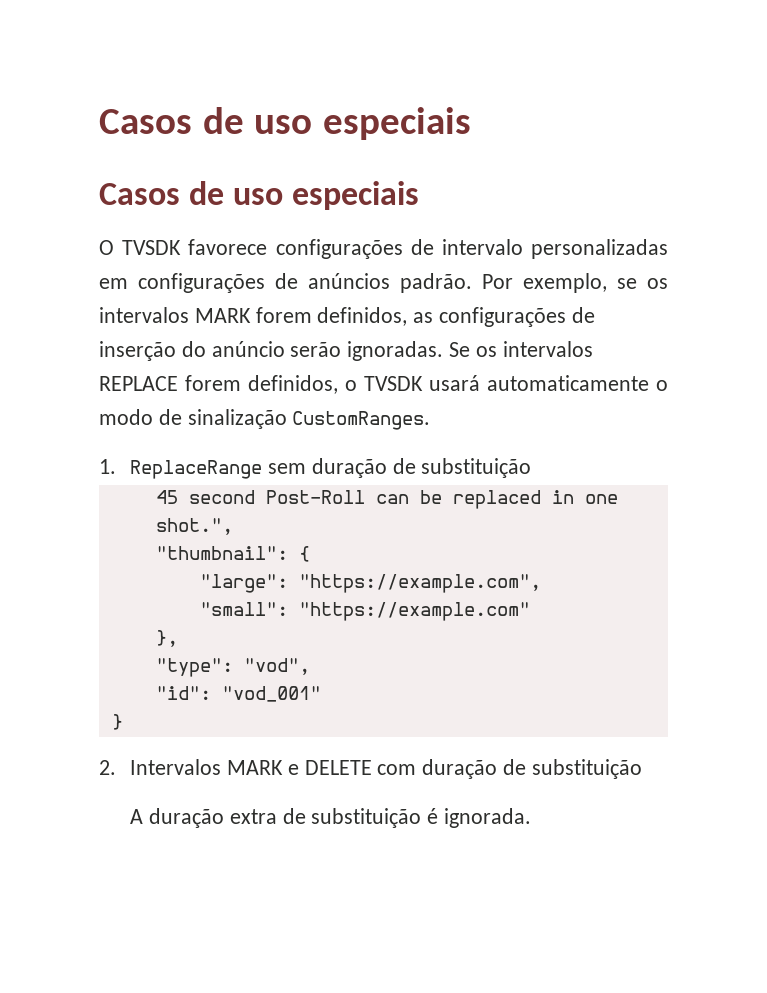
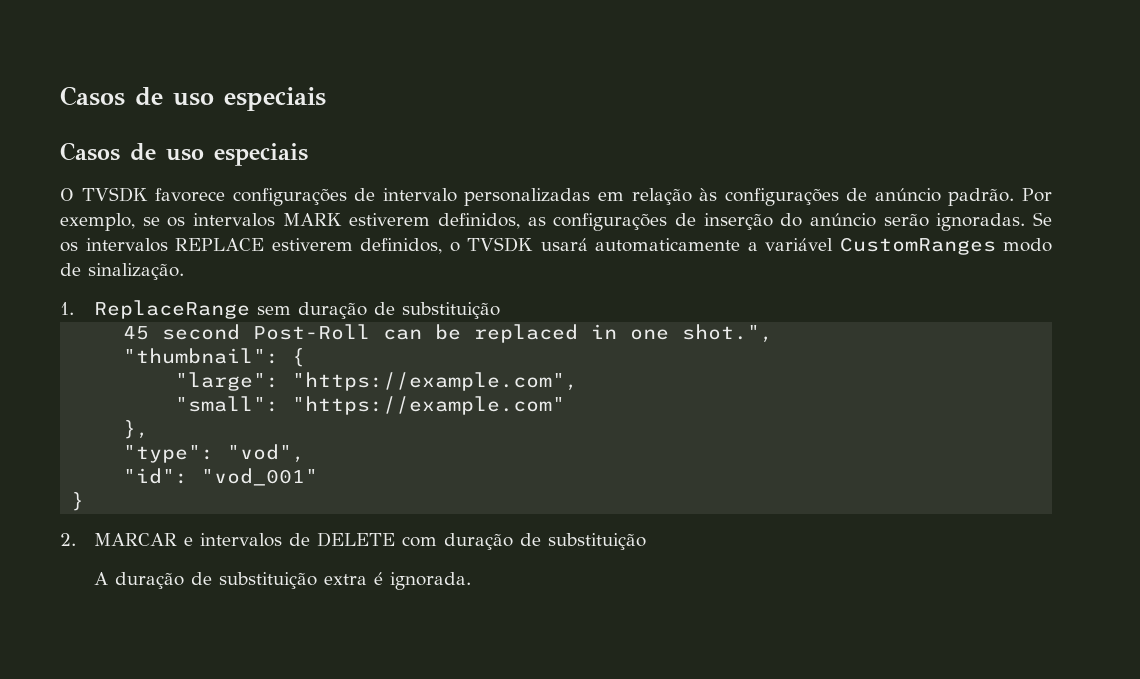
- O TVSDK favorece configurações de intervalo personalizadas em configurações de anúncios padrão.
+ O TVSDK favorece configurações de intervalo personalizadas em relação às configurações de anúncio padrão.
- Por exemplo, se os intervalos MARK forem definidos, as configurações de inserção do anúncio serão ignoradas.
+ Por exemplo, se os intervalos MARK estiverem definidos, as configurações de inserção do anúncio serão ignoradas.
- Se os intervalos REPLACE forem definidos, o TVSDK usará automaticamente o modo de sinalização CustomRanges.
+ Se os intervalos REPLACE estiverem definidos, o TVSDK usará automaticamente a variável CustomRanges modo de sinalização.
- 2. Intervalos MARK e DELETE com duração de substituição
+ 2. MARCAR e intervalos de DELETE com duração de substituição
- A duração extra de substituição é ignorada.
+ A duração de substituição extra é ignorada.

